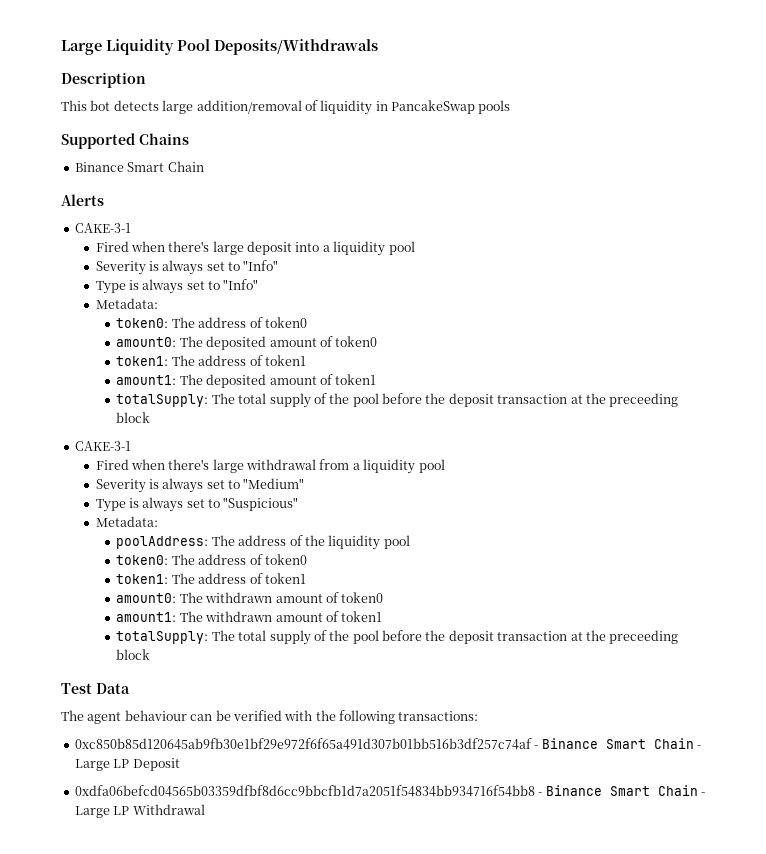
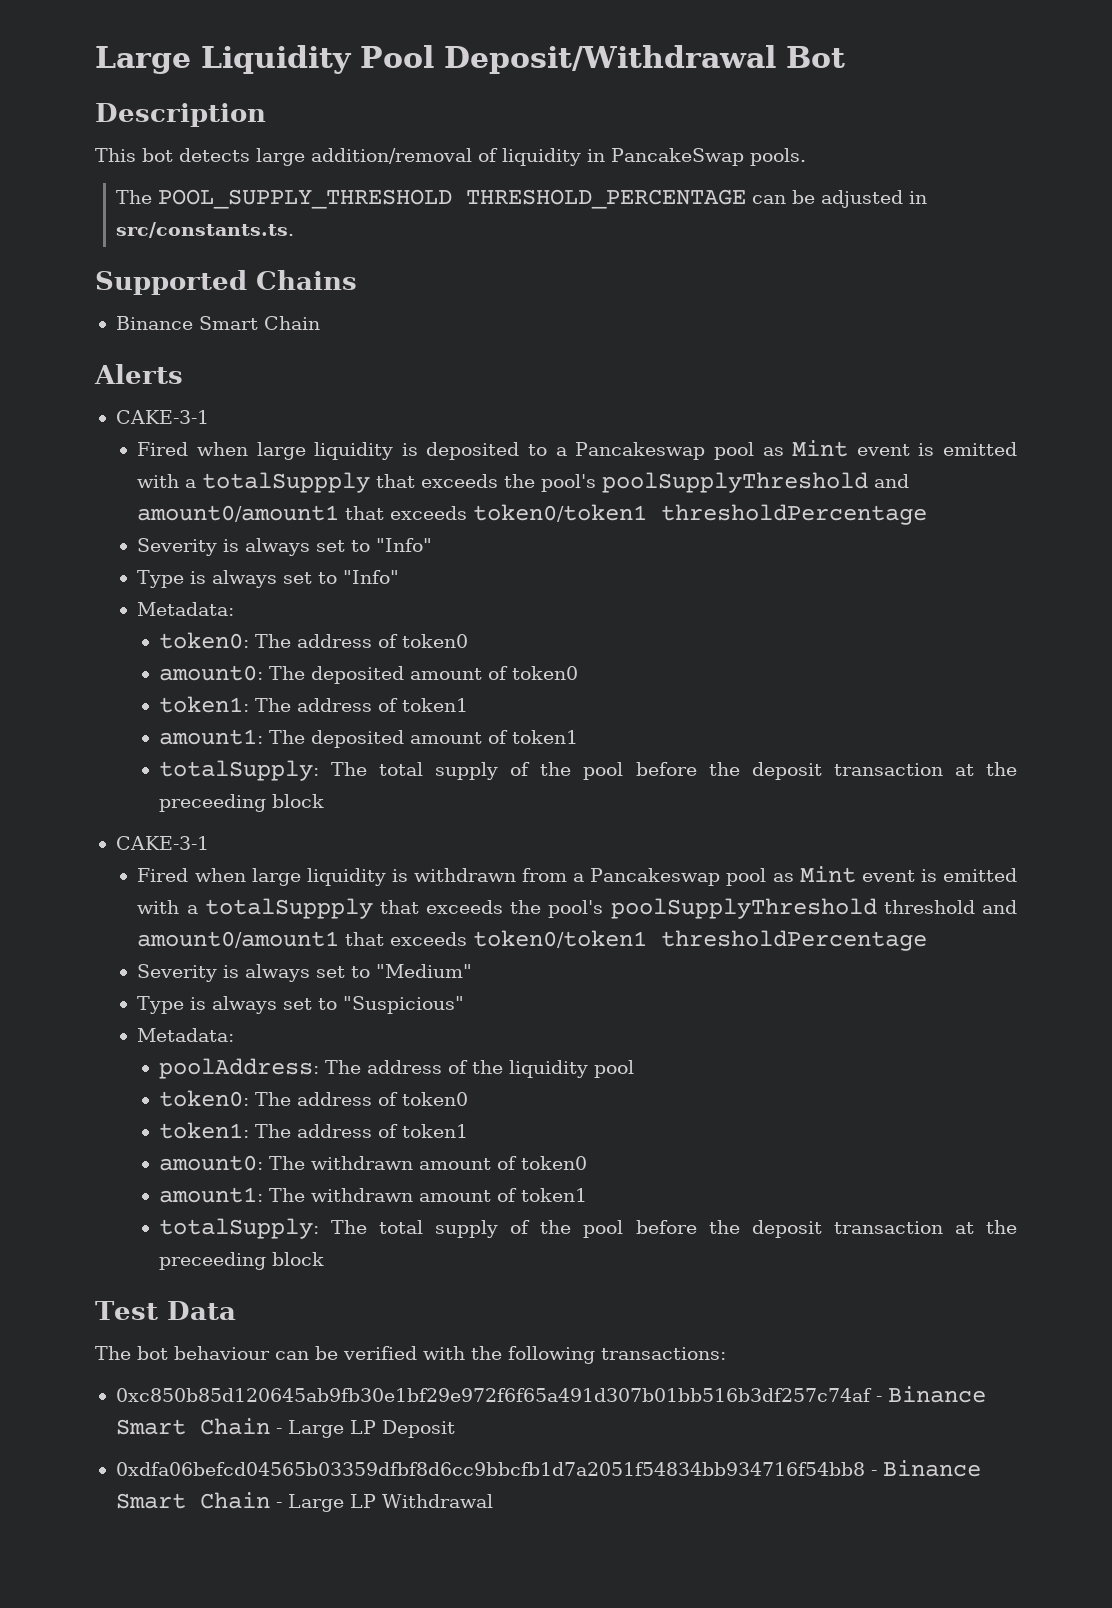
- Large Liquidity Pool Deposits/Withdrawals
+ Large Liquidity Pool Deposit/Withdrawal Bot
- This bot detects large addition/removal of liquidity in PancakeSwap pools
+ This bot detects large addition/removal of liquidity in PancakeSwap pools.
+ The POOL_SUPPLY_THRESHOLD THRESHOLD_PERCENTAGE can be adjusted in src/constants.ts.
- Fired when there's large deposit into a liquidity pool
+ Fired when large liquidity is deposited to a Pancakeswap pool as Mint event is emitted with a totalSuppply that exceeds the pool's poolSupplyThreshold and amount0/amount1 that exceeds token0/token1 thresholdPercentage
- Fired when there's large withdrawal from a liquidity pool
+ Fired when large liquidity is withdrawn from a Pancakeswap pool as Mint event is emitted with a totalSuppply that exceeds the pool's poolSupplyThreshold threshold and amount0/amount1 that exceeds token0/token1 thresholdPercentage
- The agent behaviour can be verified with the following transactions:
+ The bot behaviour can be verified with the following transactions:

